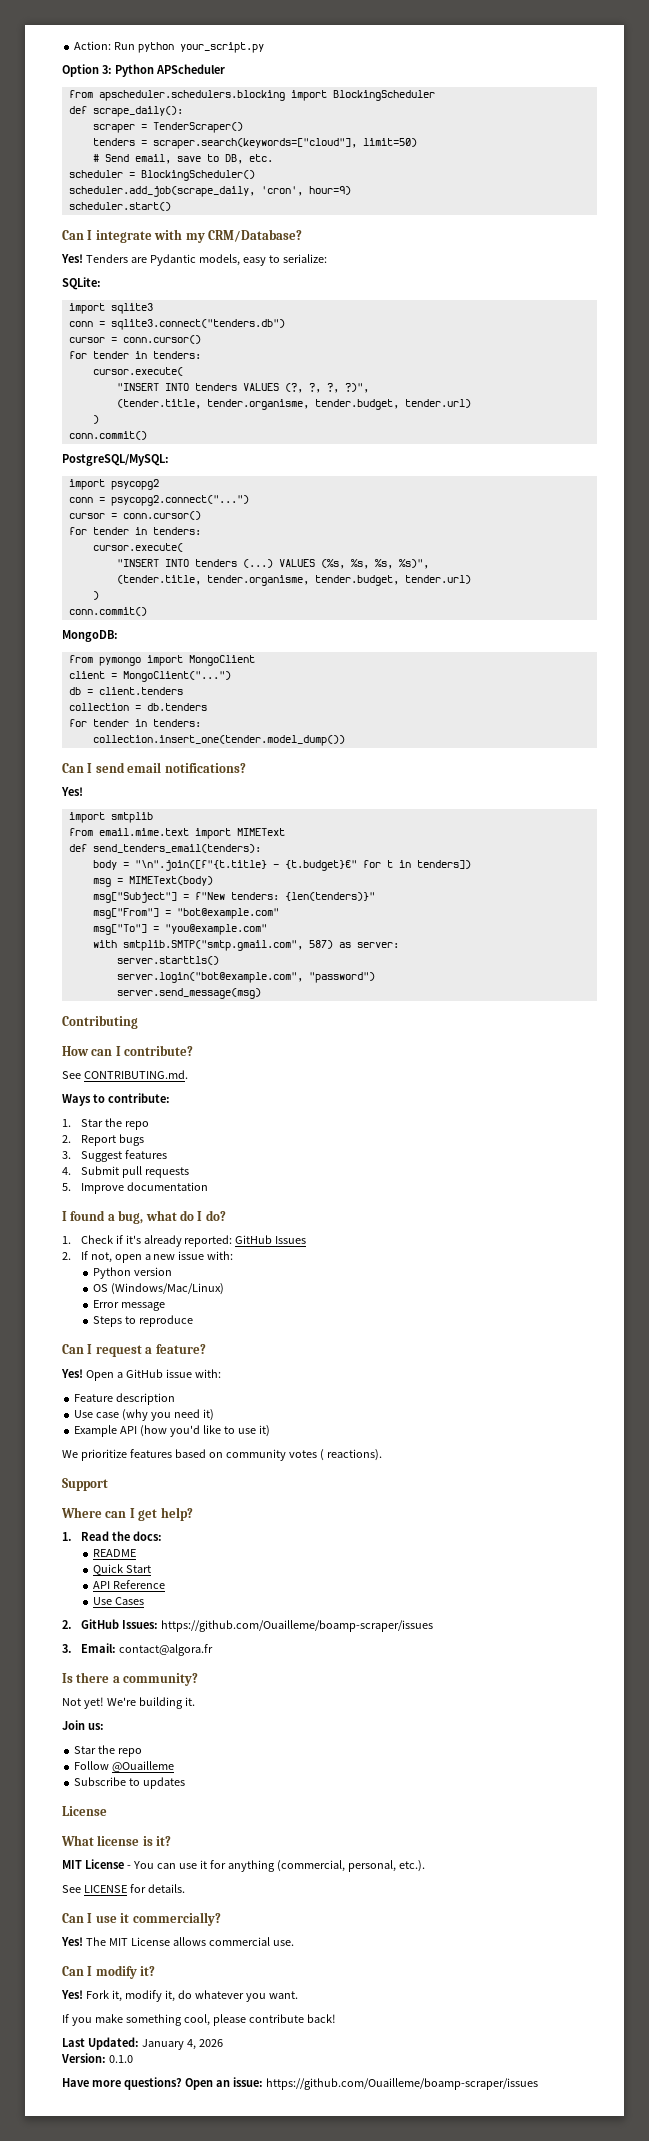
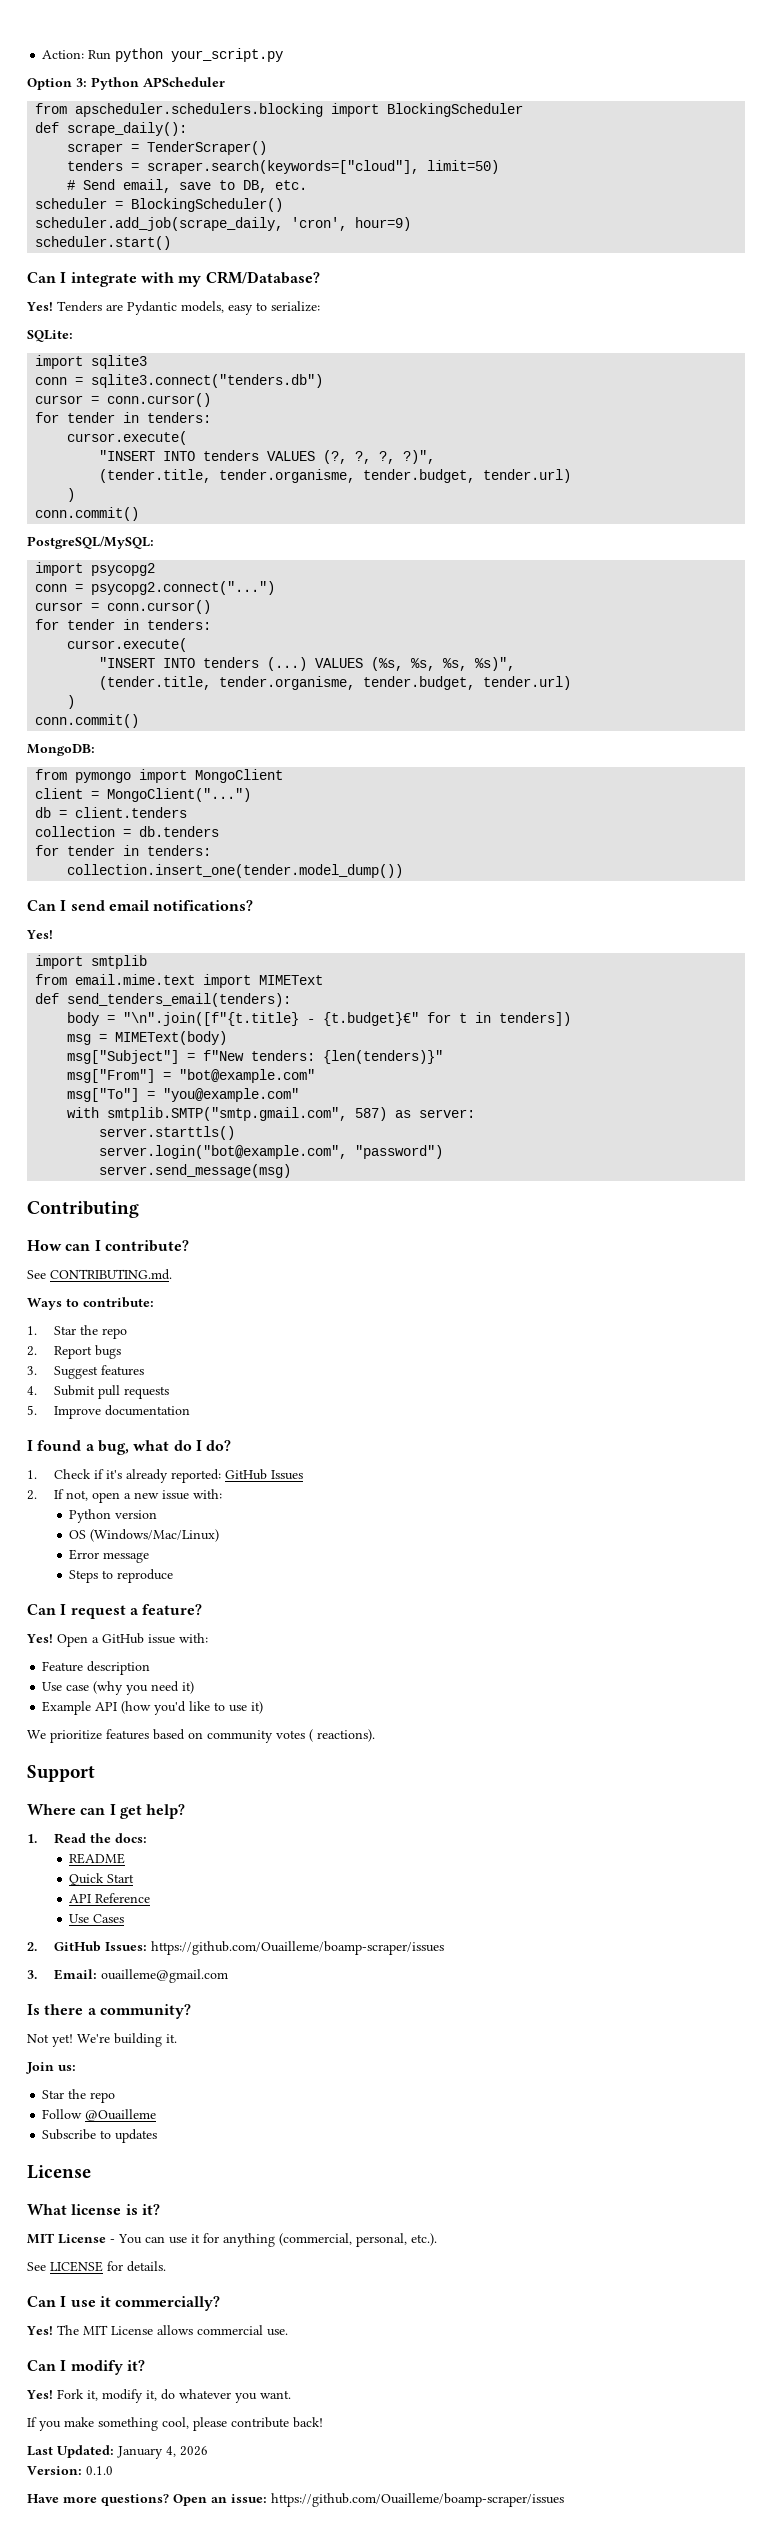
- 3. Email: contact@algora.fr
+ 3. Email: ouailleme@gmail.com

